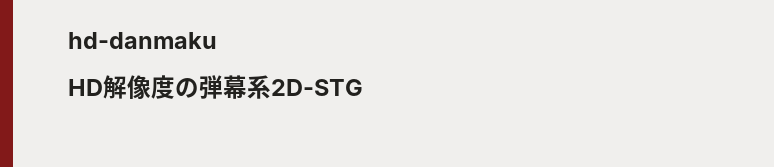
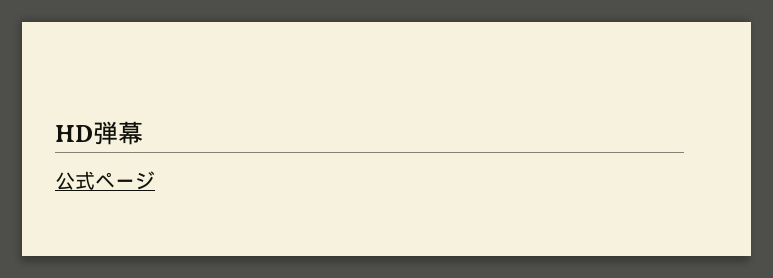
- hd-danmaku
- HD解像度の弾幕系2D-STG
+ HD弾幕
+ 公式ページ

